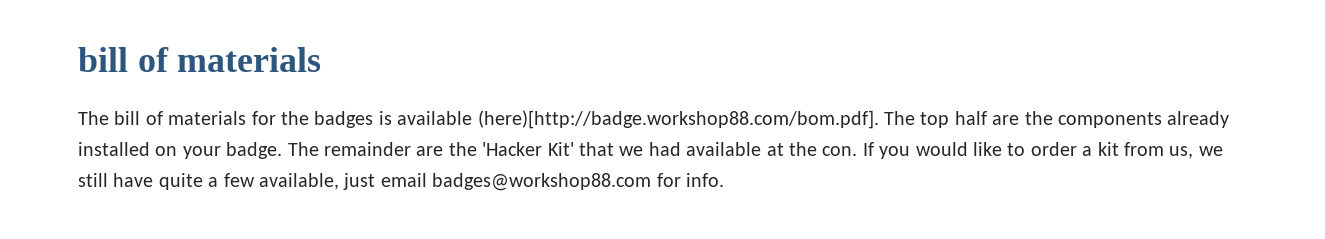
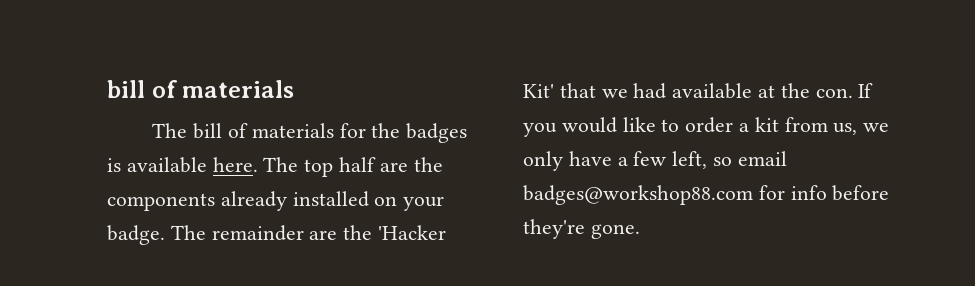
- The bill of materials for the badges is available (here)[http://badge.workshop88.com/bom.pdf]. The top half are the components already installed on your badge.
+ The bill of materials for the badges is available here. The top half are the components already installed on your badge.
- If you would like to order a kit from us, we still have quite a few available, just email badges@workshop88.com for info.
+ If you would like to order a kit from us, we only have a few left, so email badges@workshop88.com for info before they're gone.

